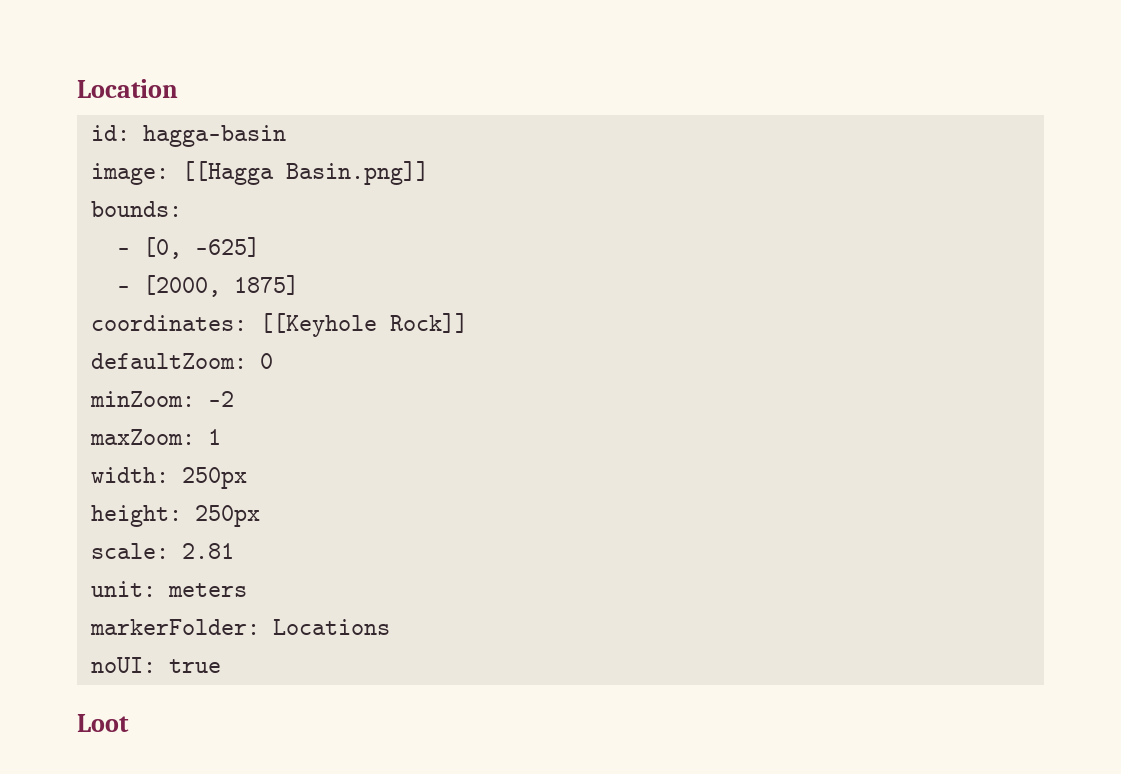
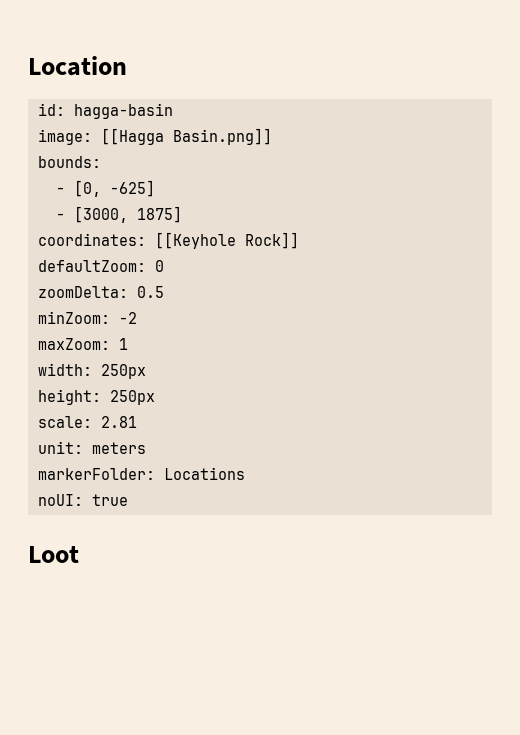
- - [2000, 1875]
+ - [3000, 1875]
+ zoomDelta: 0.5

